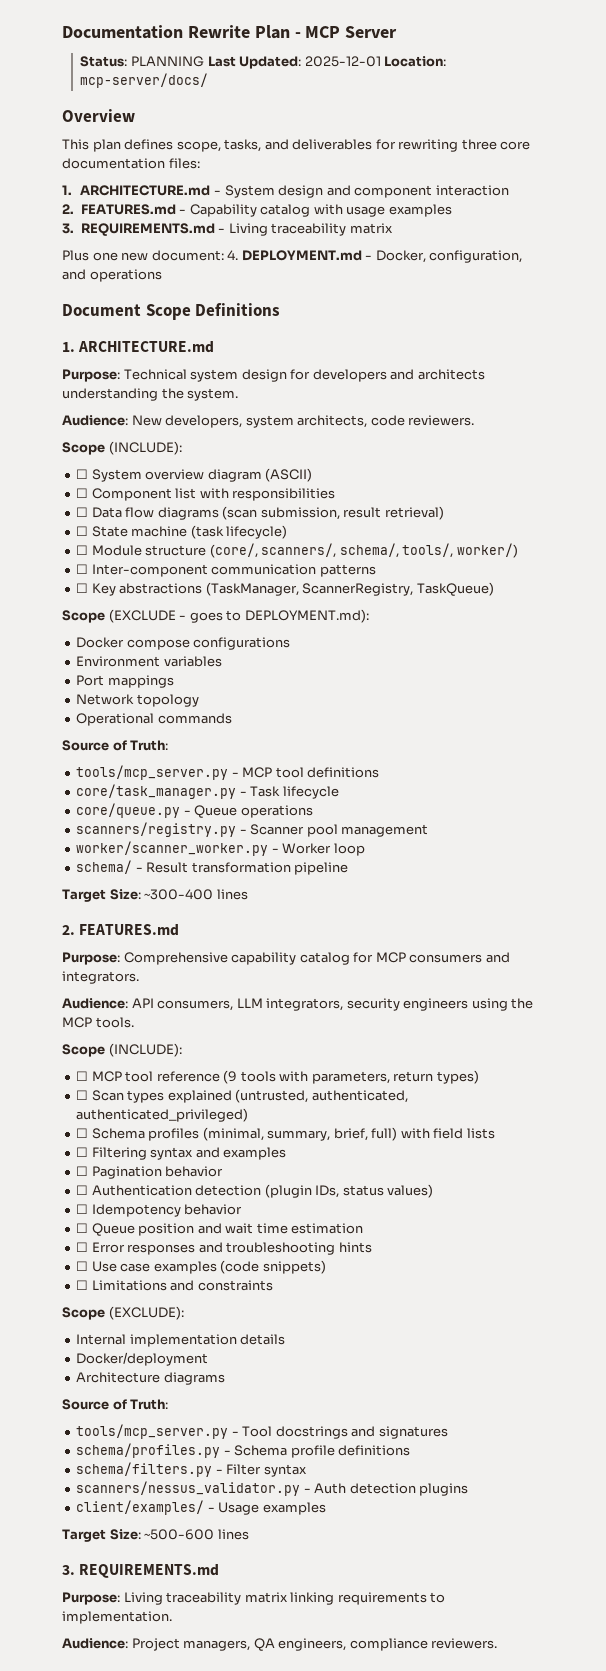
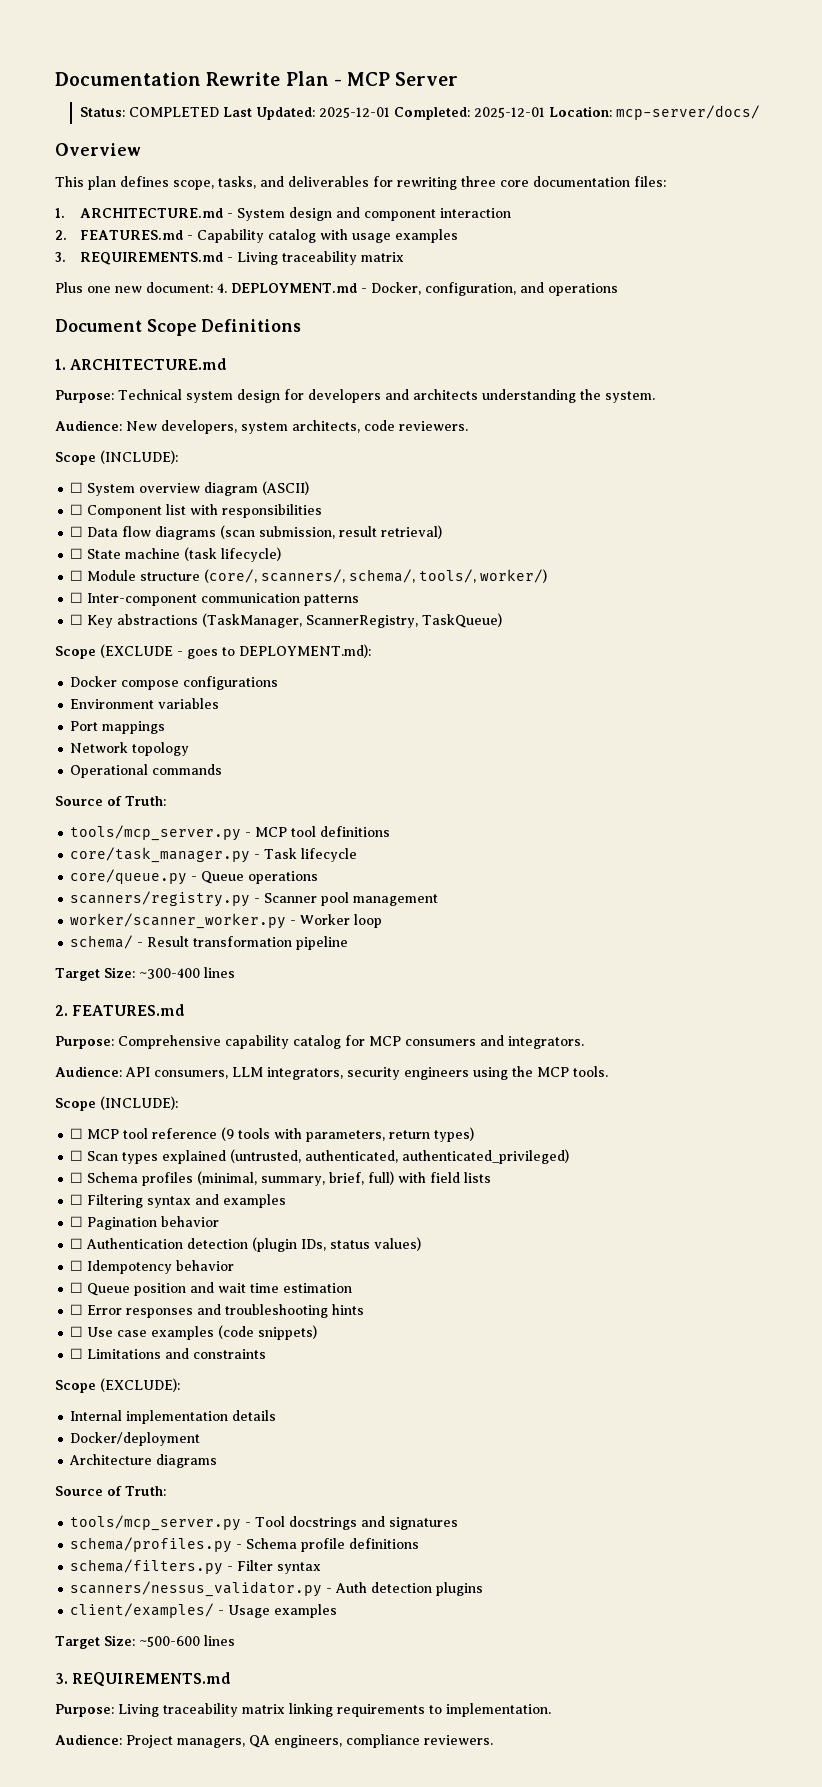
- Status: PLANNING Last Updated: 2025-12-01 Location: mcp-server/docs/
+ Status: COMPLETED Last Updated: 2025-12-01 Completed: 2025-12-01 Location: mcp-server/docs/

